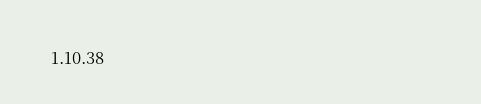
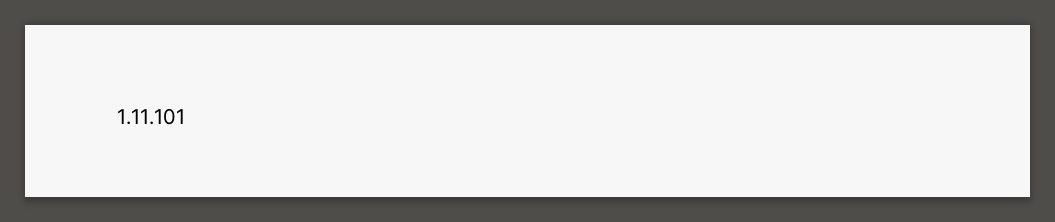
- 1.10.38
+ 1.11.101

